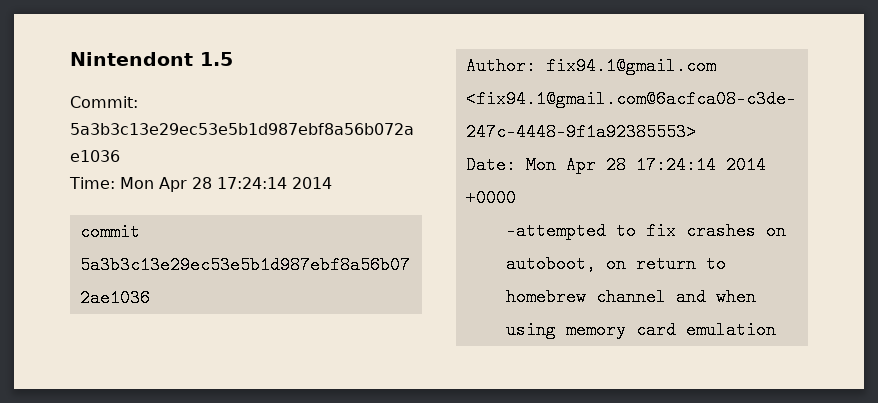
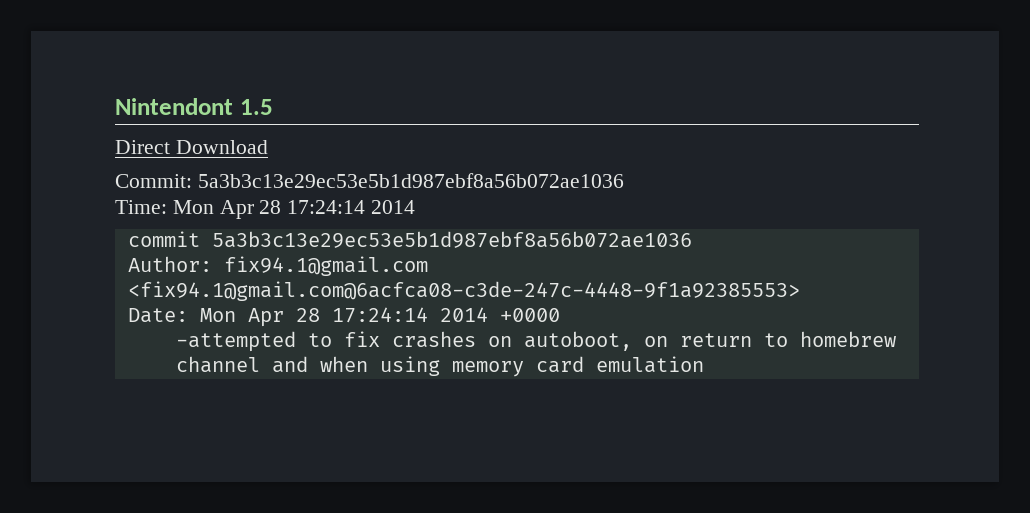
+ Direct Download

